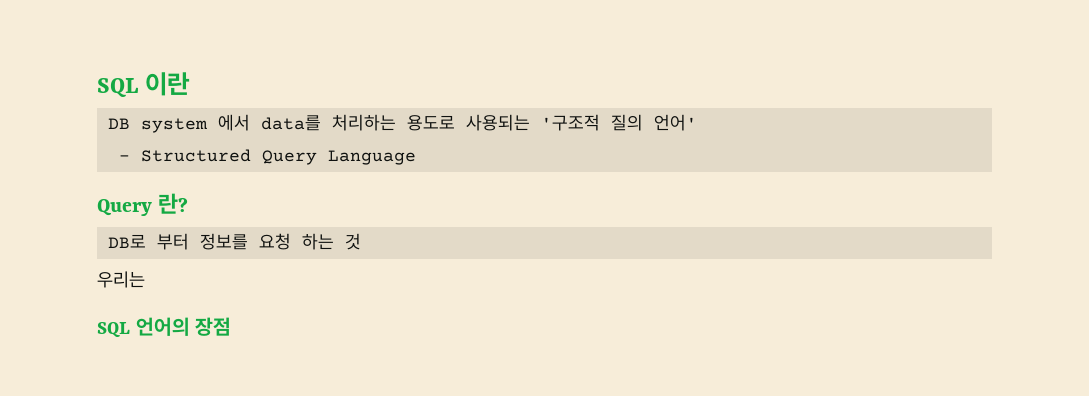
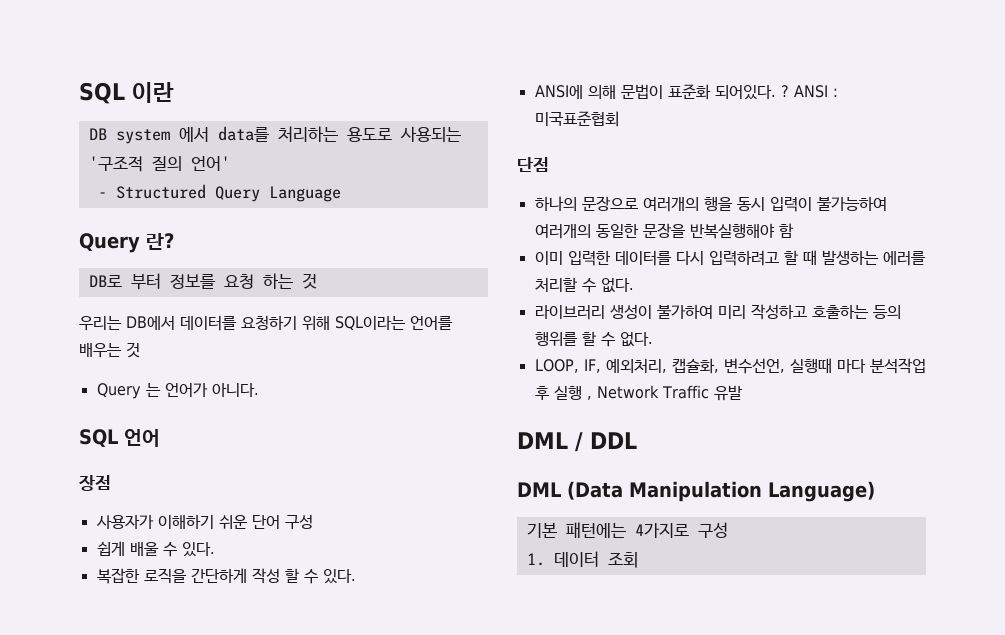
- 우리는
- SQL 언어의 장점
+ 우리는 DB에서 데이터를 요청하기 위해 SQL이라는 언어를 배우는 것
+ Query 는 언어가 아니다.
+ SQL 언어
+ 장점
+ 사용자가 이해하기 쉬운 단어 구성
+ 쉽게 배울 수 있다.
+ 복잡한 로직을 간단하게 작성 할 수 있다.
+ ANSI에 의해 문법이 표준화 되어있다. ? ANSI : 미국표준협회
+ 단점
+ 하나의 문장으로 여러개의 행을 동시 입력이 불가능하여 여러개의 동일한 문장을 반복실행해야 함
+ 이미 입력한 데이터를 다시 입력하려고 할 때 발생하는 에러를 처리할 수 없다.
+ 라이브러리 생성이 불가하여 미리 작성하고 호출하는 등의 행위를 할 수 없다.
+ LOOP, IF, 예외처리, 캡슐화, 변수선언, 실행때 마다 분석작업 후 실행 , Network Traffic 유발
+ DML / DDL
+ DML (Data Manipulation Language)
+ 기본 패턴에는 4가지로 구성
+ 1. 데이터 조회

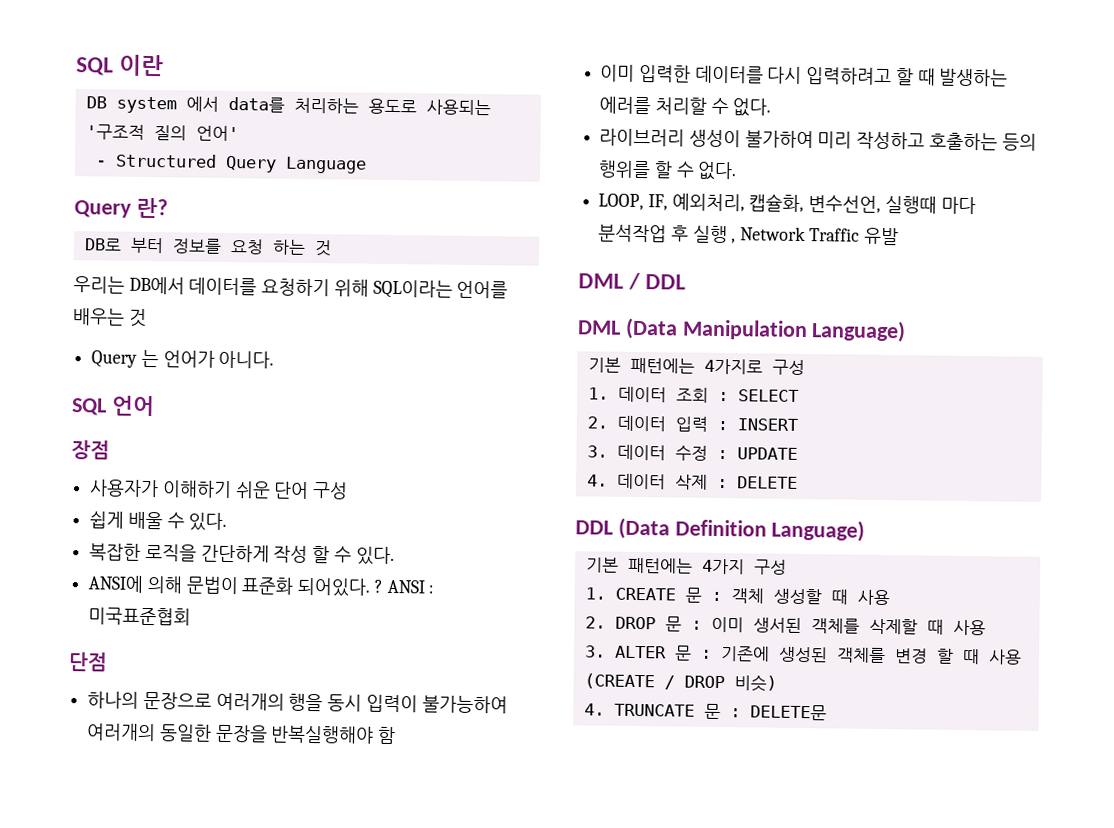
- 1. 데이터 조회
+ 1. 데이터 조회 : SELECT
+ 2. 데이터 입력 : INSERT
+ 3. 데이터 수정 : UPDATE
+ 4. 데이터 삭제 : DELETE
+ DDL (Data Definition Language)
+ 기본 패턴에는 4가지 구성
+ 1. CREATE 문 : 객체 생성할 때 사용
+ 2. DROP 문 : 이미 생서된 객체를 삭제할 때 사용
+ 3. ALTER 문 : 기존에 생성된 객체를 변경 할 때 사용 (CREATE / DROP 비슷)
+ 4. TRUNCATE 문 : DELETE문

